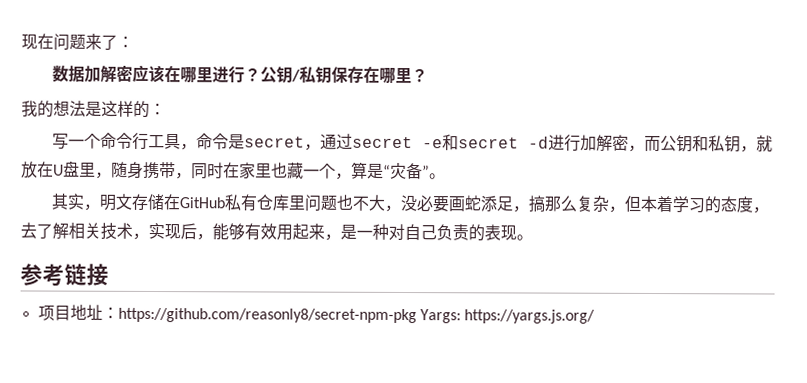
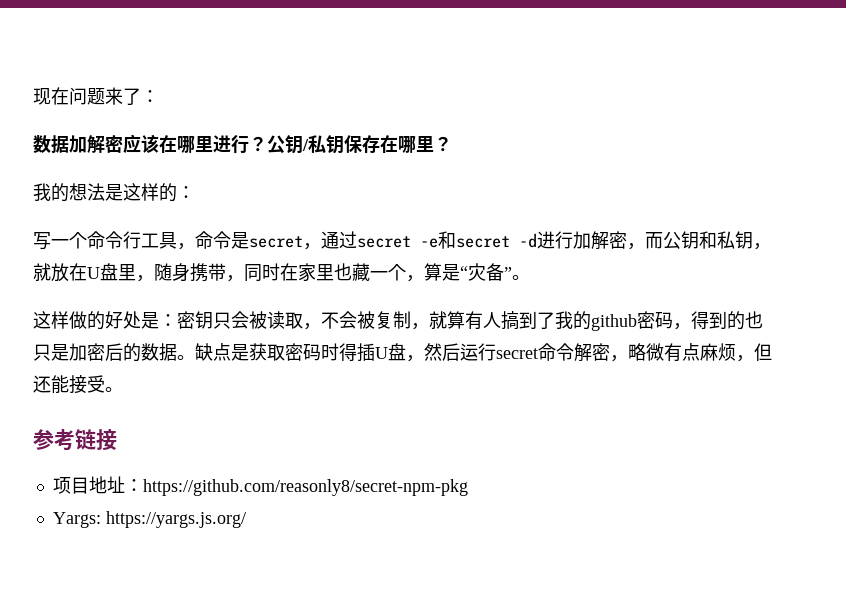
- 其实，明文存储在GitHub私有仓库里问题也不大，没必要画蛇添足，搞那么复杂，但本着学习的态度，去了解相关技术，实现后，能够有效用起来，是一种对自己负责的表现。
+ 这样做的好处是：密钥只会被读取，不会被复制，就算有人搞到了我的github密码，得到的也只是加密后的数据。缺点是获取密码时得插U盘，然后运行secret命令解密，略微有点麻烦，但还能接受。
- 项目地址：https://github.com/reasonly8/secret-npm-pkg Yargs: https://yargs.js.org/
+ 项目地址：https://github.com/reasonly8/secret-npm-pkg
+ Yargs: https://yargs.js.org/

